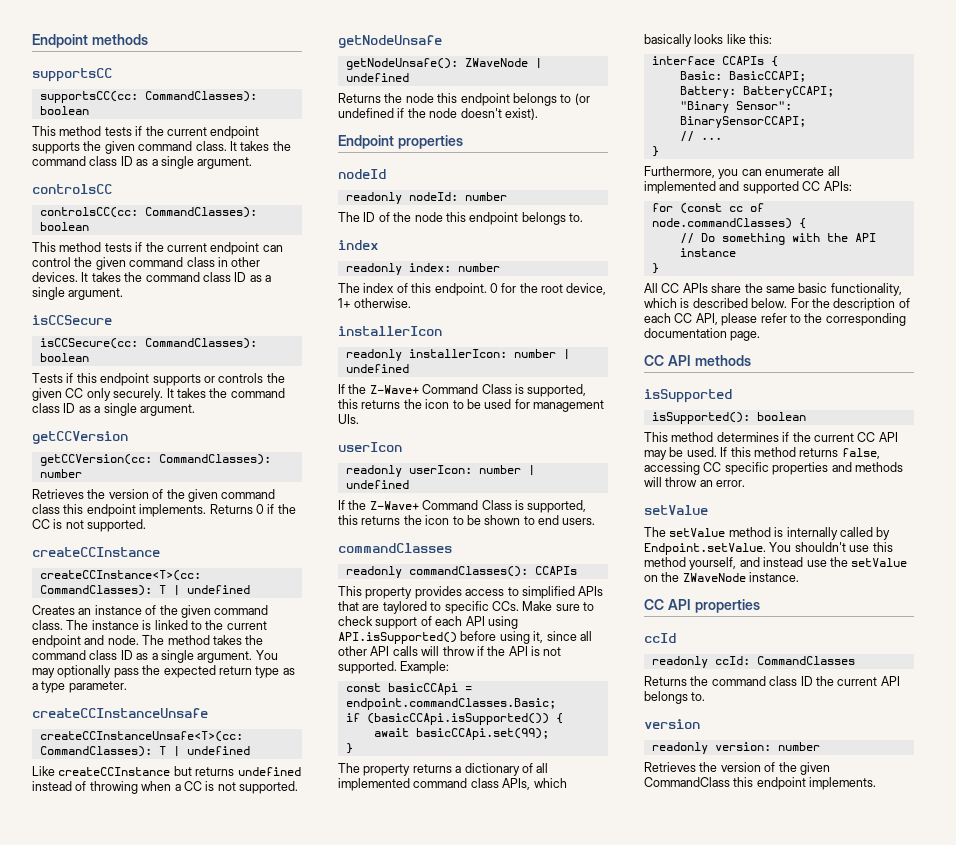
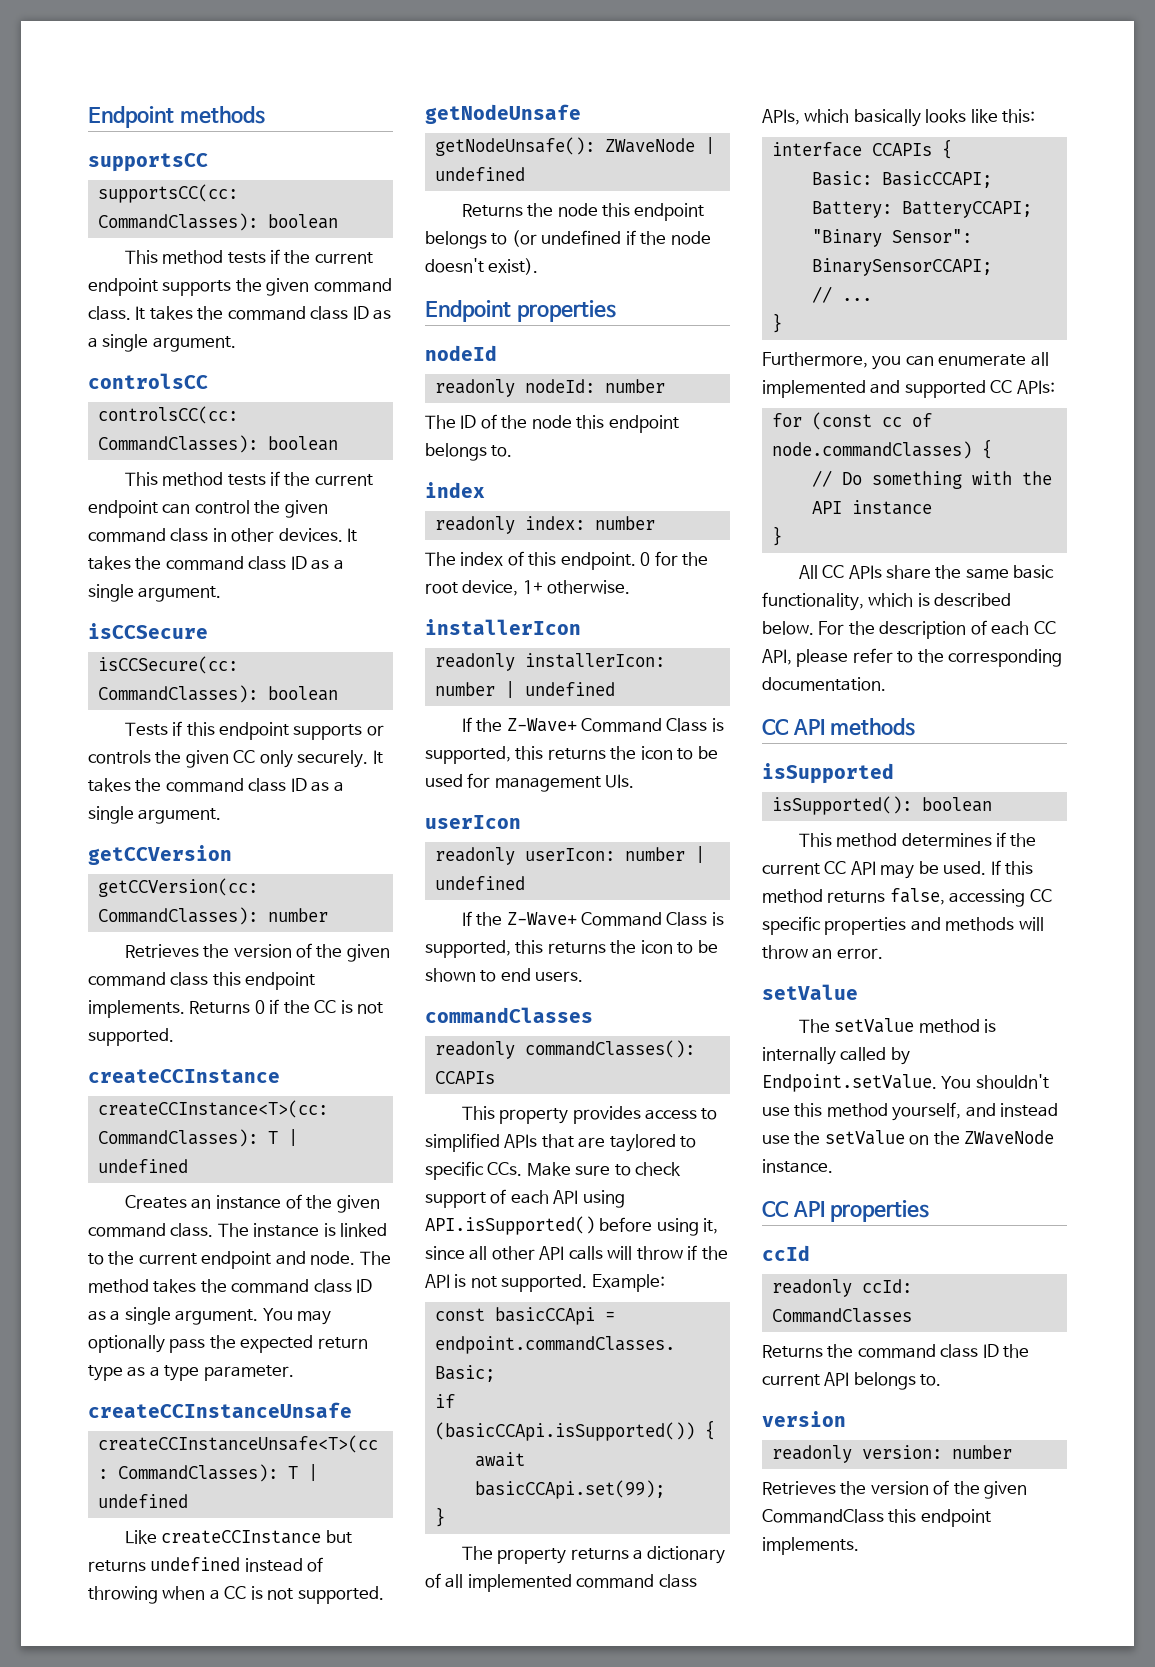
- For the description of each CC API, please refer to the corresponding documentation page.
+ For the description of each CC API, please refer to the corresponding documentation.

